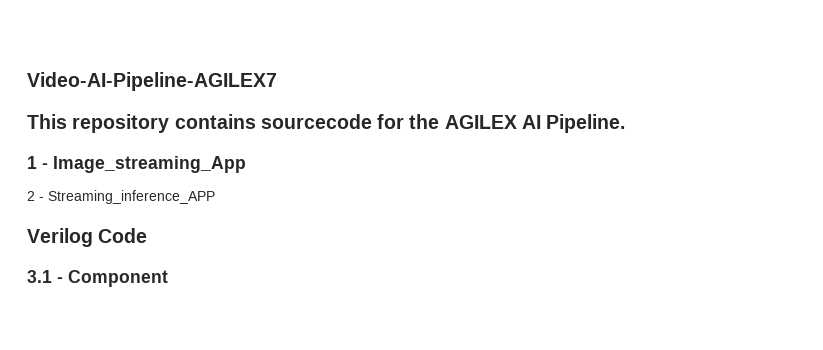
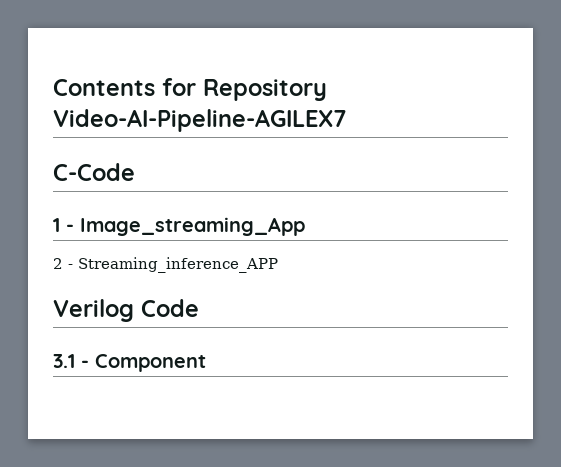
- Video-AI-Pipeline-AGILEX7
- This repository contains sourcecode for the AGILEX AI Pipeline.
+ Contents for Repository Video-AI-Pipeline-AGILEX7
+ C-Code

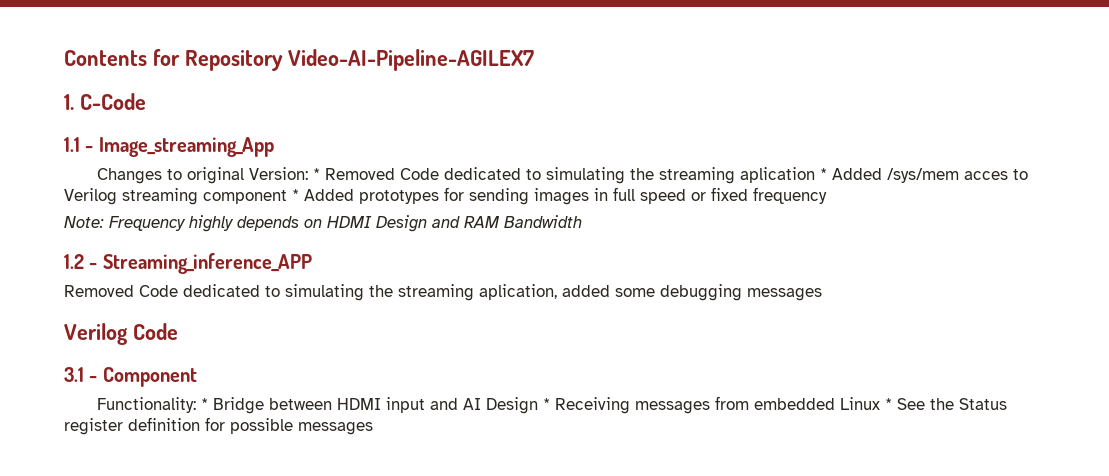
- C-Code
+ 1. C-Code
- 1 - Image_streaming_App
+ 1.1 - Image_streaming_App
- 2 - Streaming_inference_APP
+ Changes to original Version: * Removed Code dedicated to simulating the streaming aplication * Added /sys/mem acces to Verilog streaming component * Added prototypes for sending images in full speed or fixed frequency
+ Note: Frequency highly depends on HDMI Design and RAM Bandwidth
+ 1.2 - Streaming_inference_APP
+ Removed Code dedicated to simulating the streaming aplication, added some debugging messages
+ Functionality: * Bridge between HDMI input and AI Design * Receiving messages from embedded Linux * See the Status register definition for possible messages

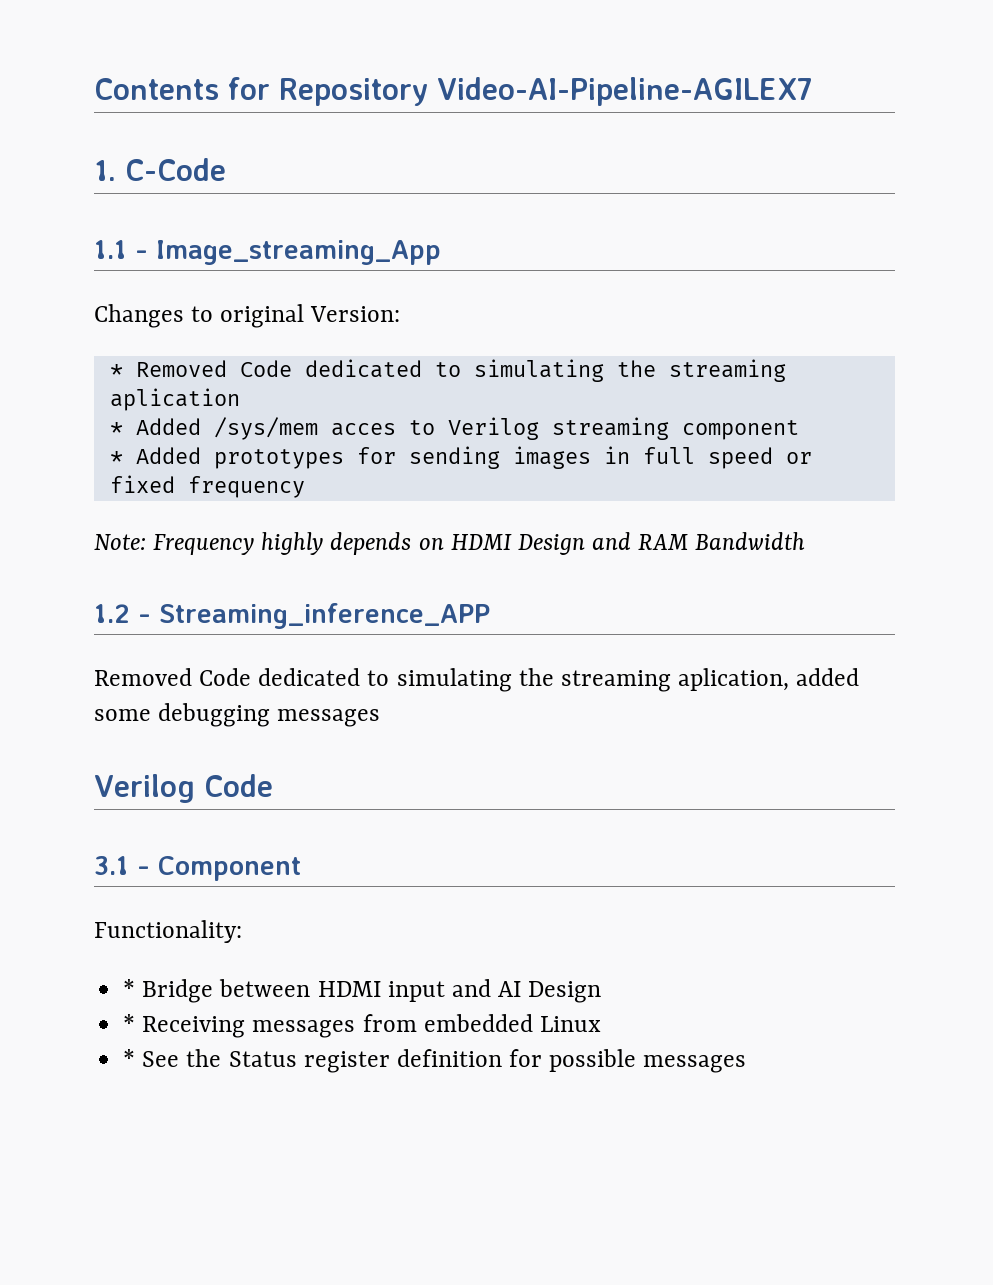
- Changes to original Version: * Removed Code dedicated to simulating the streaming aplication * Added /sys/mem acces to Verilog streaming component * Added prototypes for sending images in full speed or fixed frequency
+ Changes to original Version:
+ * Removed Code dedicated to simulating the streaming aplication
+ * Added /sys/mem acces to Verilog streaming component
+ * Added prototypes for sending images in full speed or fixed frequency
- Functionality: * Bridge between HDMI input and AI Design * Receiving messages from embedded Linux * See the Status register definition for possible messages
+ Functionality:
+ * Bridge between HDMI input and AI Design
+ * Receiving messages from embedded Linux
+ * See the Status register definition for possible messages

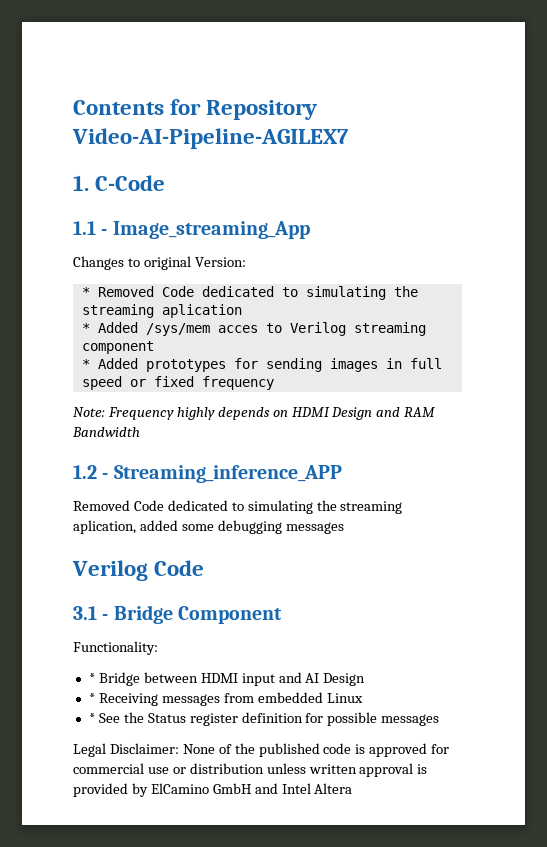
- 3.1 - Component
+ 3.1 - Bridge Component
+ Legal Disclaimer: None of the published code is approved for commercial use or distribution unless written approval is provided by ElCamino GmbH and Intel Altera

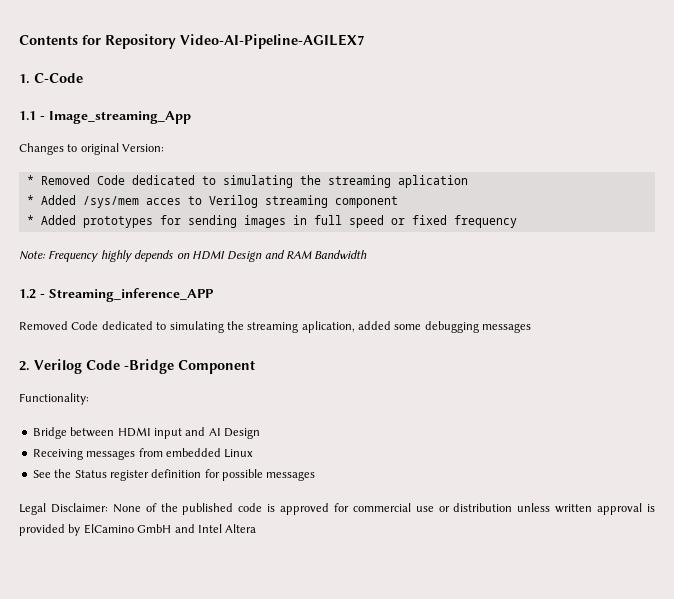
- Verilog Code
- 3.1 - Bridge Component
+ 2. Verilog Code -Bridge Component
- * Bridge between HDMI input and AI Design
+ Bridge between HDMI input and AI Design
- * Receiving messages from embedded Linux
+ Receiving messages from embedded Linux
- * See the Status register definition for possible messages
+ See the Status register definition for possible messages

